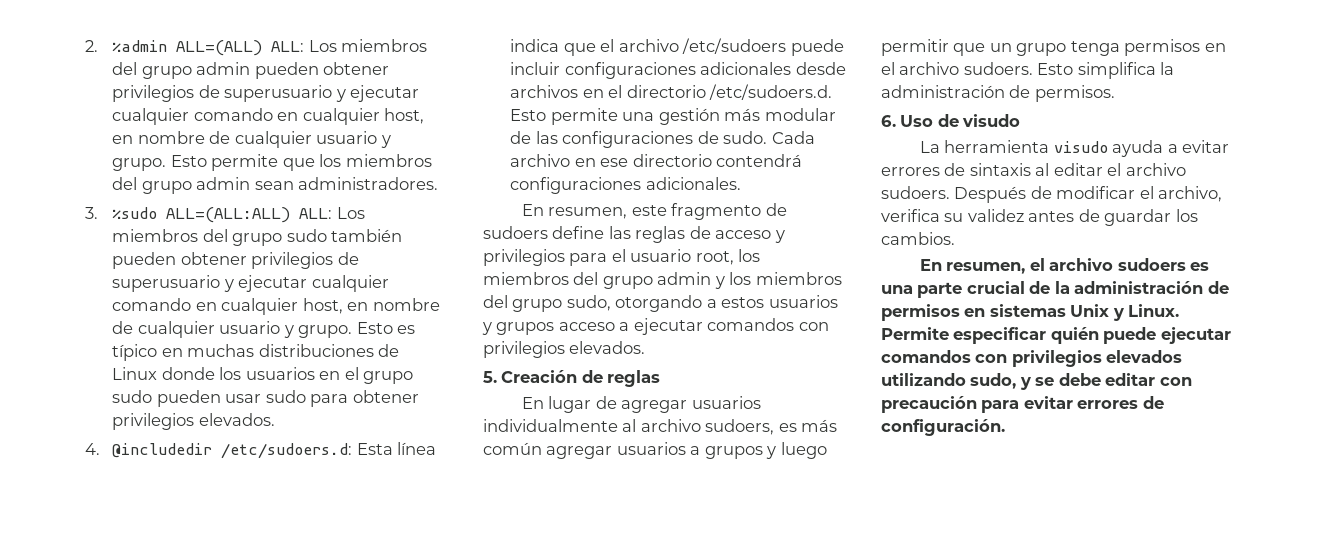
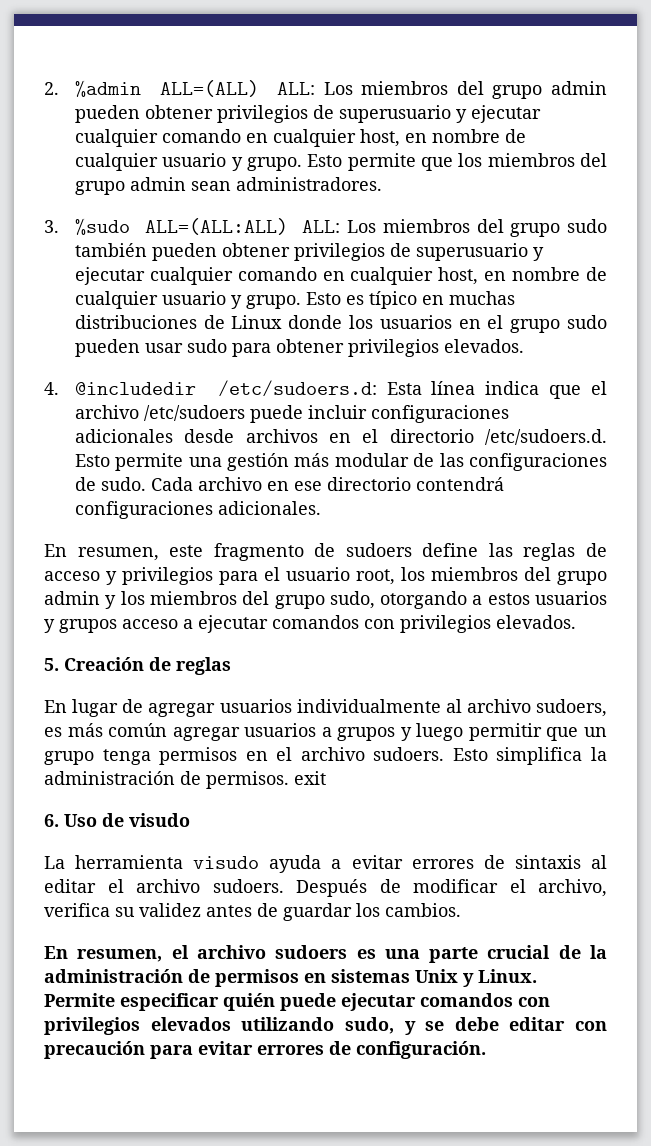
- Esto simplifica la administración de permisos.
+ Esto simplifica la administración de permisos. exit

